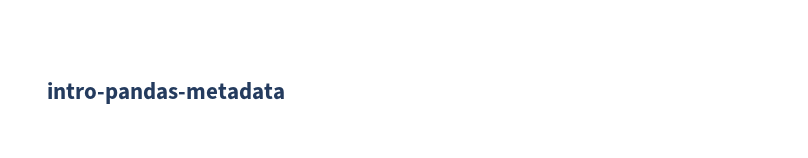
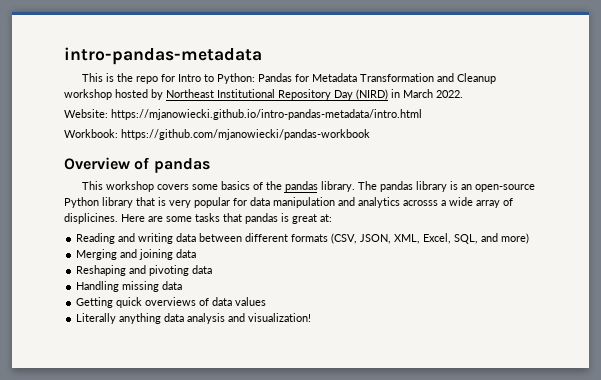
+ This is the repo for Intro to Python: Pandas for Metadata Transformation and Cleanup workshop hosted by Northeast Institutional Repository Day (NIRD) in March 2022.
+ Website: https://mjanowiecki.github.io/intro-pandas-metadata/intro.html
+ Workbook: https://github.com/mjanowiecki/pandas-workbook
+ Overview of pandas
+ This workshop covers some basics of the pandas library. The pandas library is an open-source Python library that is very popular for data manipulation and analytics acrosss a wide array of displicines. Here are some tasks that pandas is great at:
+ Reading and writing data between different formats (CSV, JSON, XML, Excel, SQL, and more)
+ Merging and joining data
+ Reshaping and pivoting data
+ Handling missing data
+ Getting quick overviews of data values
+ Literally anything data analysis and visualization!

